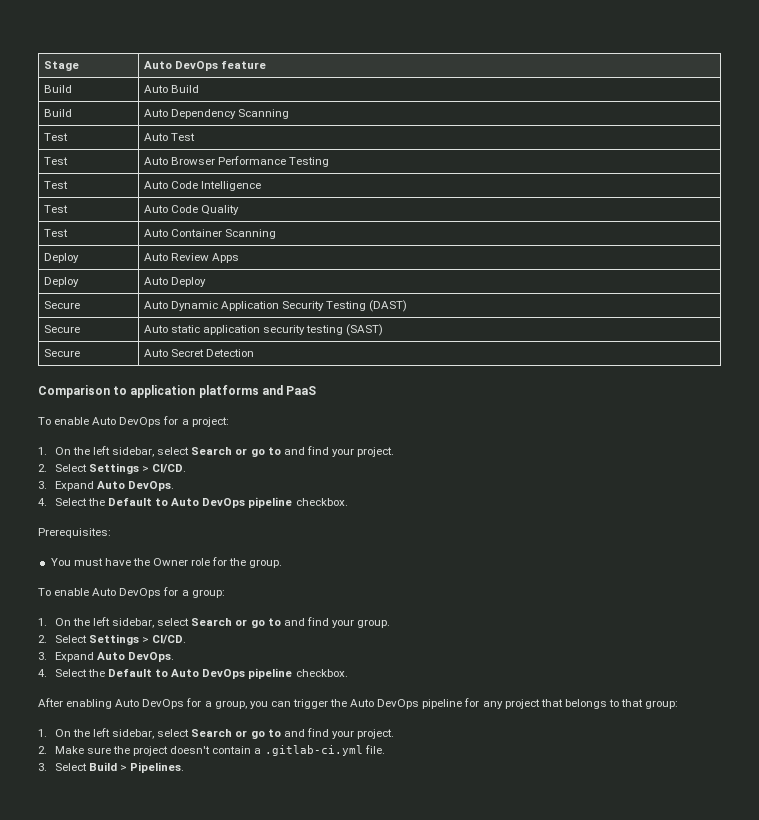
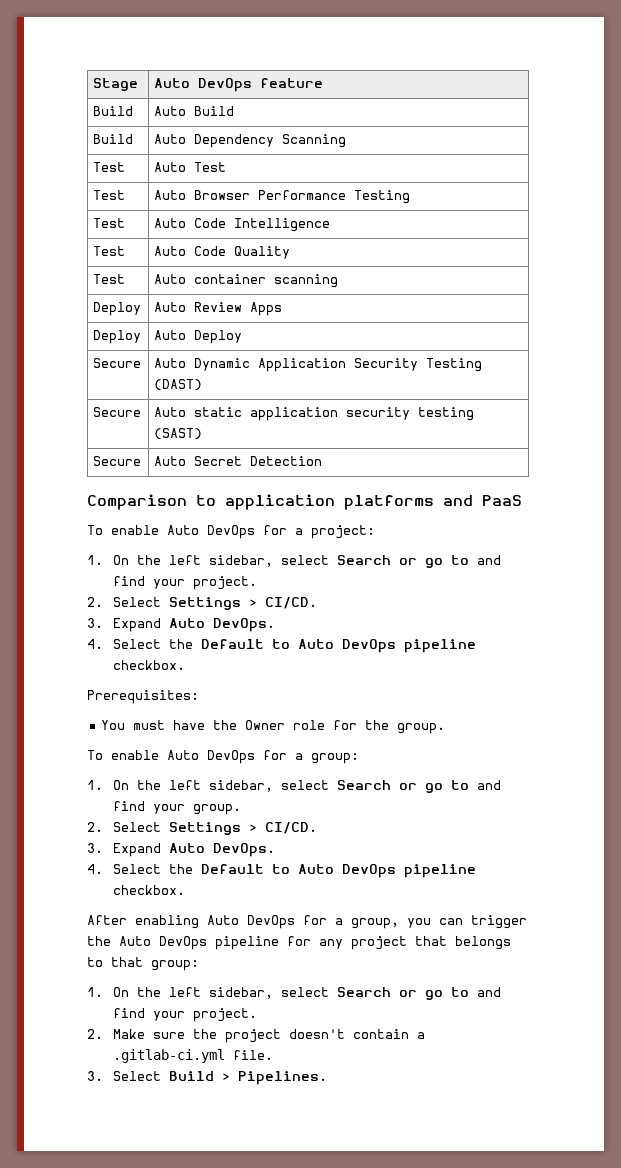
- Test | Auto Container Scanning
+ Test | Auto container scanning

